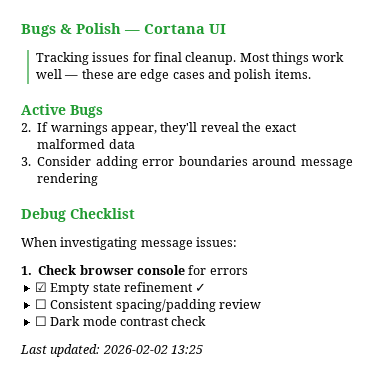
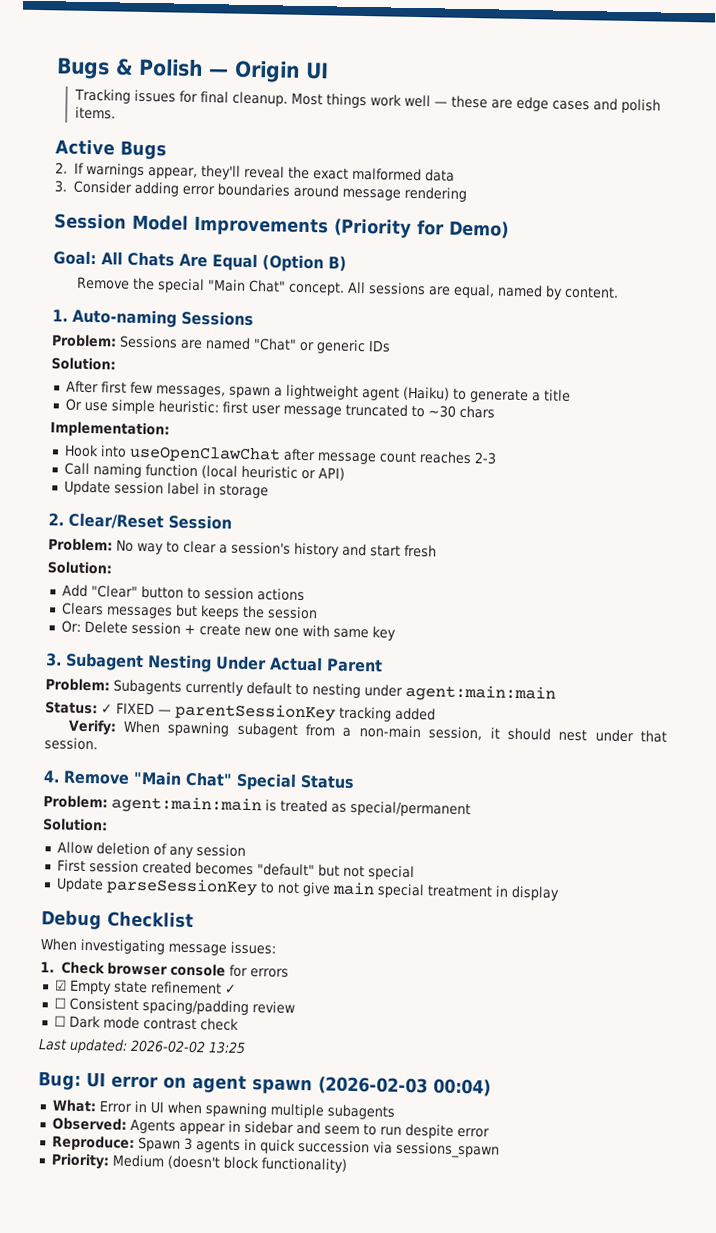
- Bugs & Polish — Cortana UI
+ Bugs & Polish — Origin UI
+ Session Model Improvements (Priority for Demo)
+ Goal: All Chats Are Equal (Option B)
+ Remove the special "Main Chat" concept. All sessions are equal, named by content.
+ 1. Auto-naming Sessions
+ Problem: Sessions are named "Chat" or generic IDs
+ Solution:
+ After first few messages, spawn a lightweight agent (Haiku) to generate a title
+ Or use simple heuristic: first user message truncated to ~30 chars
+ Implementation:
+ Hook into useOpenClawChat after message count reaches 2-3
+ Call naming function (local heuristic or API)
+ Update session label in storage
+ 2. Clear/Reset Session
+ Problem: No way to clear a session's history and start fresh
+ Solution:
+ Add "Clear" button to session actions
+ Clears messages but keeps the session
+ Or: Delete session + create new one with same key
+ 3. Subagent Nesting Under Actual Parent
+ Problem: Subagents currently default to nesting under agent:main:main
+ Status: ✓ FIXED — parentSessionKey tracking added
+ Verify: When spawning subagent from a non-main session, it should nest under that session.
+ 4. Remove "Main Chat" Special Status
+ Problem: agent:main:main is treated as special/permanent
+ Solution:
+ Allow deletion of any session
+ First session created becomes "default" but not special
+ Update parseSessionKey to not give main special treatment in display
+ Bug: UI error on agent spawn (2026-02-03 00:04)
+ What: Error in UI when spawning multiple subagents
+ Observed: Agents appear in sidebar and seem to run despite error
+ Reproduce: Spawn 3 agents in quick succession via sessions_spawn
+ Priority: Medium (doesn't block functionality)

